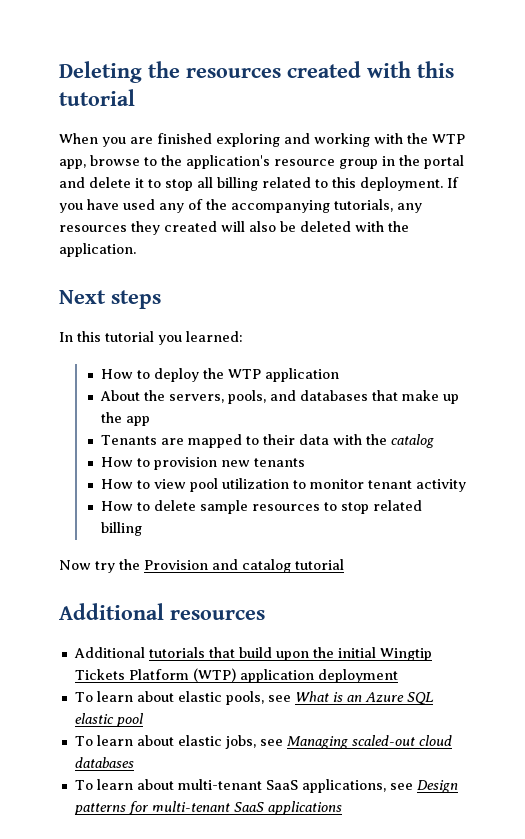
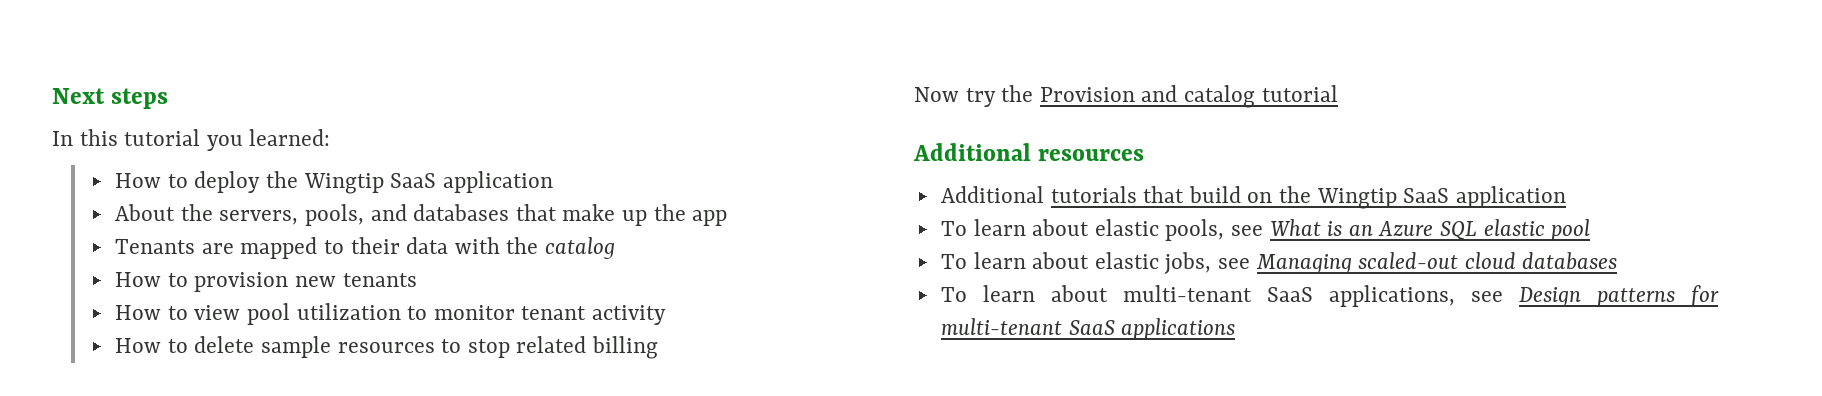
- Deleting the resources created with this tutorial
- When you are finished exploring and working with the WTP app, browse to the application's resource group in the portal and delete it to stop all billing related to this deployment. If you have used any of the accompanying tutorials, any resources they created will also be deleted with the application.
- How to deploy the WTP application
+ How to deploy the Wingtip SaaS application
- Additional tutorials that build upon the initial Wingtip Tickets Platform (WTP) application deployment
+ Additional tutorials that build on the Wingtip SaaS application

